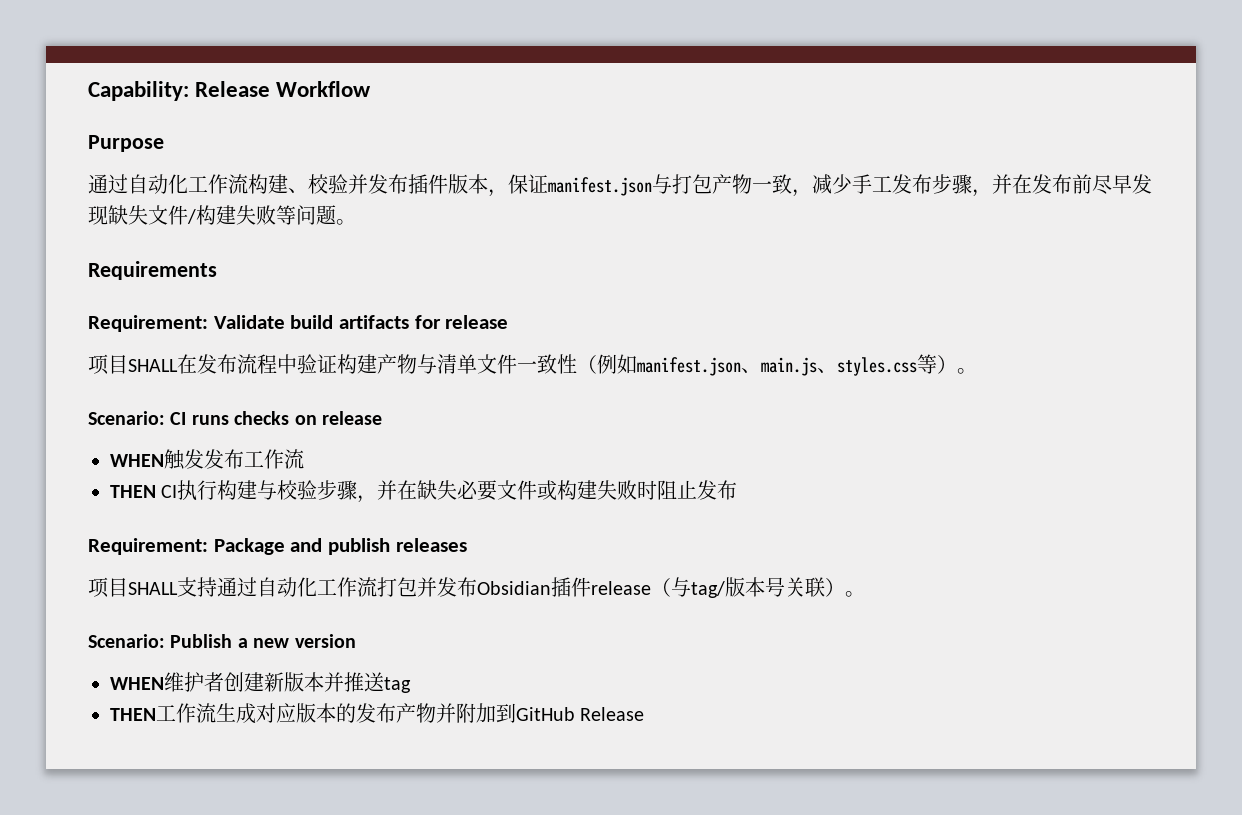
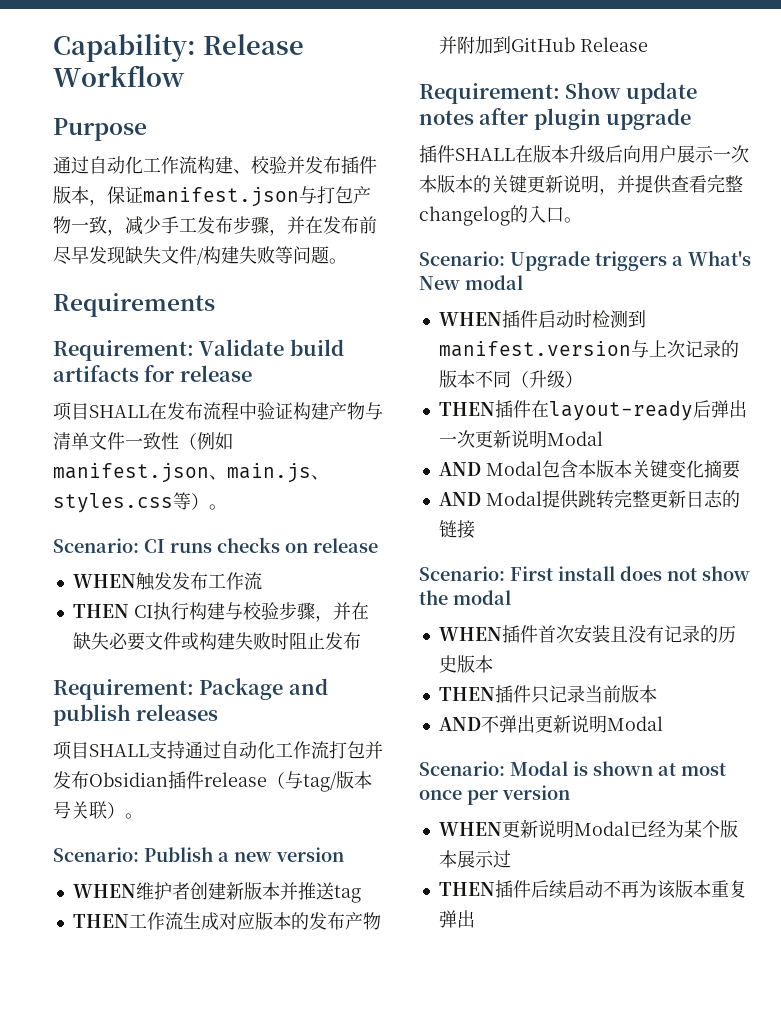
+ Requirement: Show update notes after plugin upgrade
+ 插件SHALL在版本升级后向用户展示一次本版本的关键更新说明，并提供查看完整changelog的入口。
+ Scenario: Upgrade triggers a What's New modal
+ WHEN插件启动时检测到manifest.version与上次记录的版本不同（升级）
+ THEN插件在layout-ready后弹出一次更新说明Modal
+ AND Modal包含本版本关键变化摘要
+ AND Modal提供跳转完整更新日志的链接
+ Scenario: First install does not show the modal
+ WHEN插件首次安装且没有记录的历史版本
+ THEN插件只记录当前版本
+ AND不弹出更新说明Modal
+ Scenario: Modal is shown at most once per version
+ WHEN更新说明Modal已经为某个版本展示过
+ THEN插件后续启动不再为该版本重复弹出

